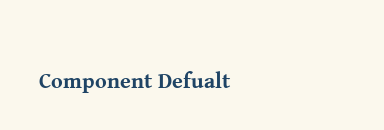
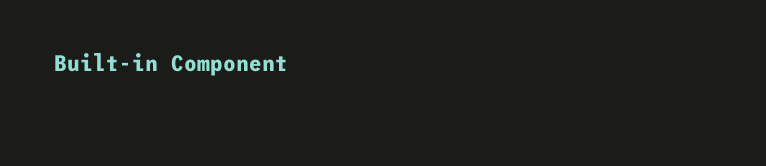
- Component Defualt
+ Built-in Component

